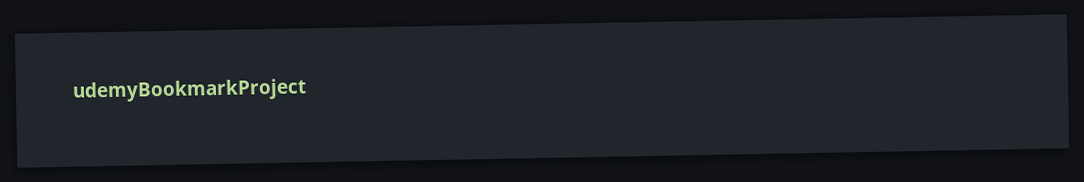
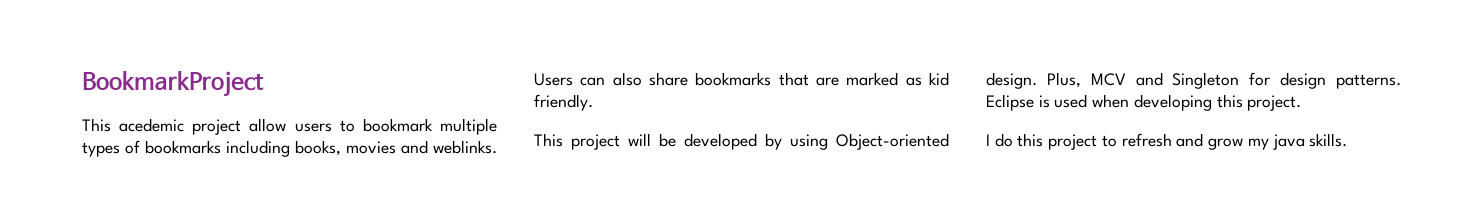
- udemyBookmarkProject
+ BookmarkProject
+ This acedemic project allow users to bookmark multiple types of bookmarks including books, movies and weblinks. Users can also share bookmarks that are marked as kid friendly.
+ This project will be developed by using Object-oriented design. Plus, MCV and Singleton for design patterns. Eclipse is used when developing this project.
+ I do this project to refresh and grow my java skills.

